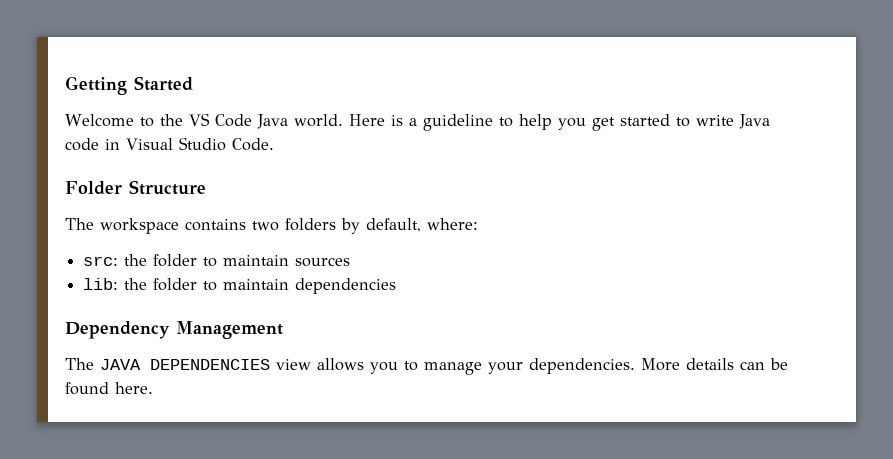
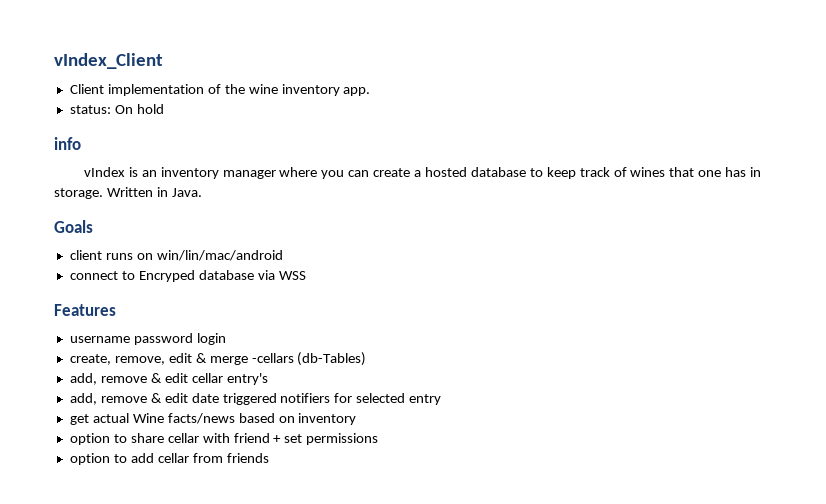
- Getting Started
- Welcome to the VS Code Java world. Here is a guideline to help you get started to write Java code in Visual Studio Code.
- Folder Structure
- The workspace contains two folders by default, where:
- src: the folder to maintain sources
- lib: the folder to maintain dependencies
- Dependency Management
- The JAVA DEPENDENCIES view allows you to manage your dependencies. More details can be found here.
+ vIndex_Client
+ Client implementation of the wine inventory app.
+ status: On hold
+ info
+ vIndex is an inventory manager where you can create a hosted database to keep track of wines that one has in storage. Written in Java.
+ Goals
+ client runs on win/lin/mac/android
+ connect to Encryped database via WSS
+ Features
+ username password login
+ create, remove, edit & merge -cellars (db-Tables)
+ add, remove & edit cellar entry's
+ add, remove & edit date triggered notifiers for selected entry
+ get actual Wine facts/news based on inventory
+ option to share cellar with friend + set permissions
+ option to add cellar from friends

